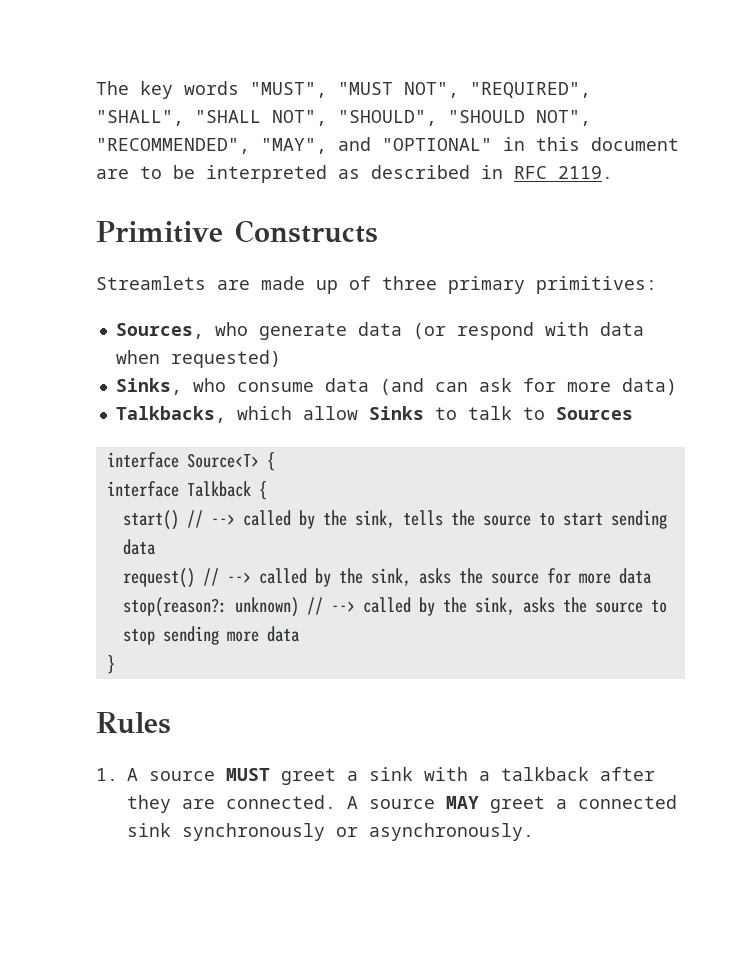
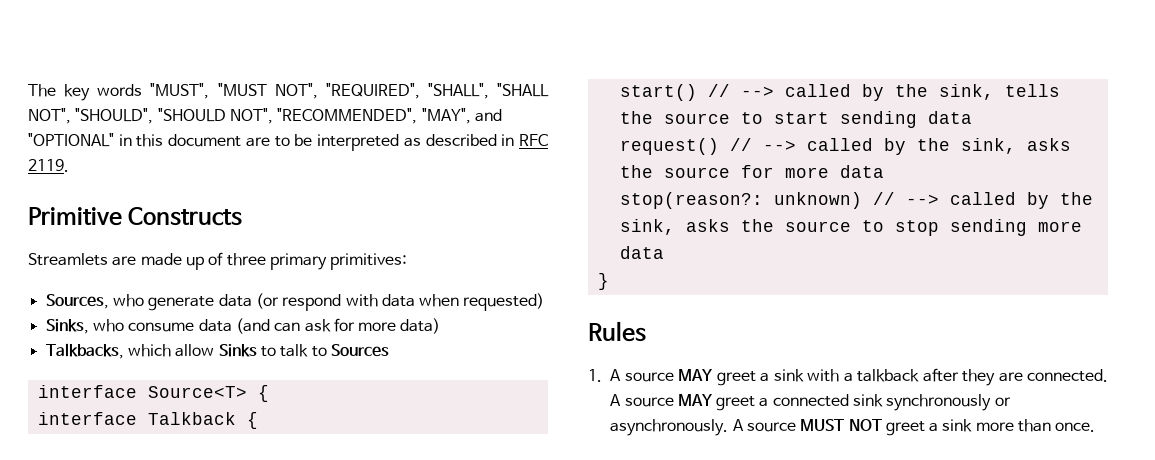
- 1. A source MUST greet a sink with a talkback after they are connected.
+ 1. A source MAY greet a sink with a talkback after they are connected.
+ A source MUST NOT greet a sink more than once.

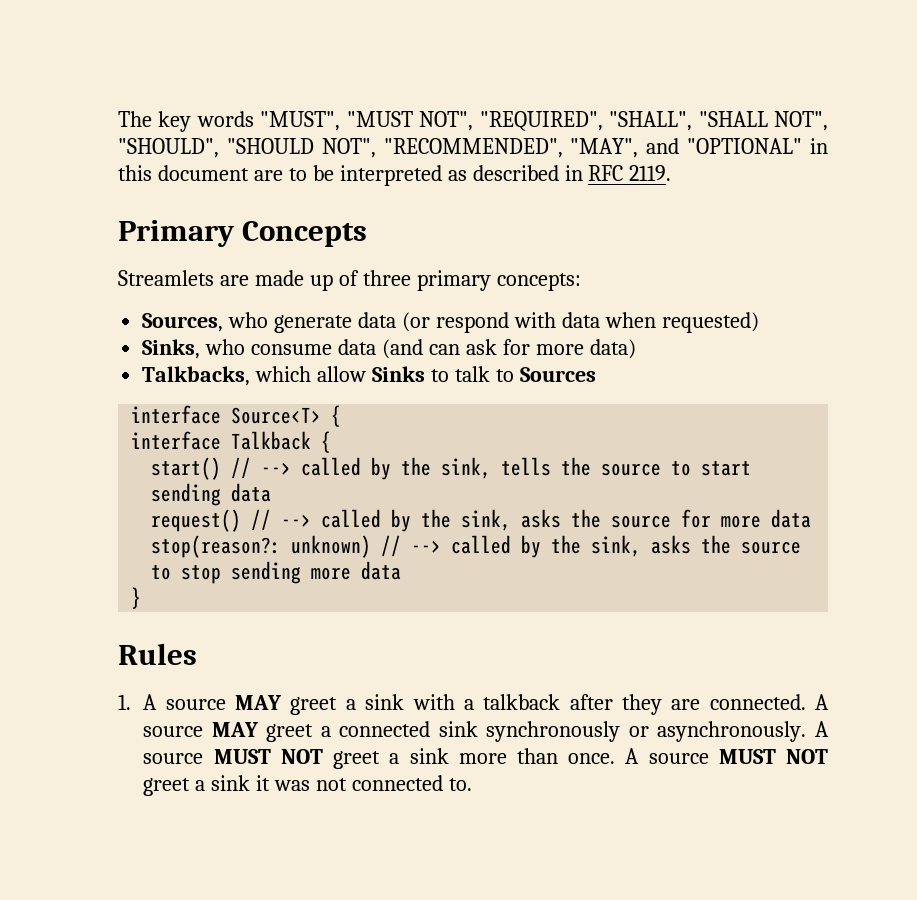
- Primitive Constructs
+ Primary Concepts
- Streamlets are made up of three primary primitives:
+ Streamlets are made up of three primary concepts:
+ A source MUST NOT greet a sink it was not connected to.

